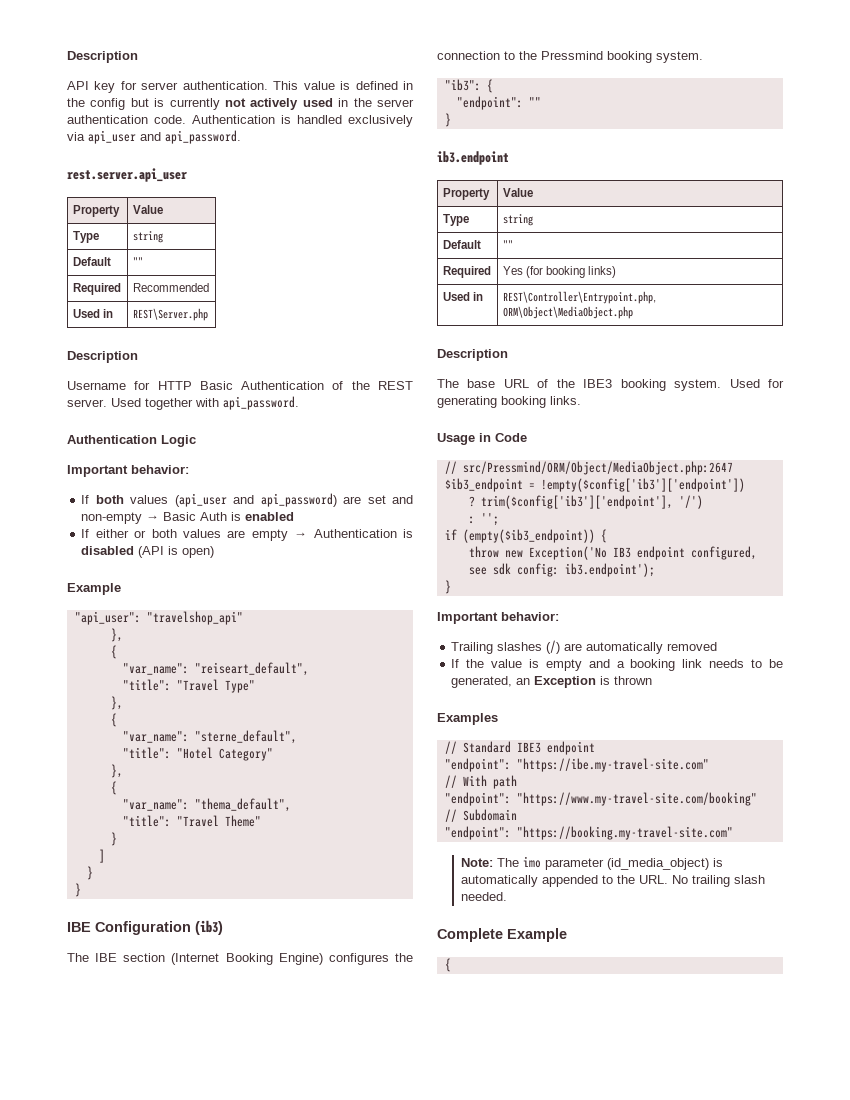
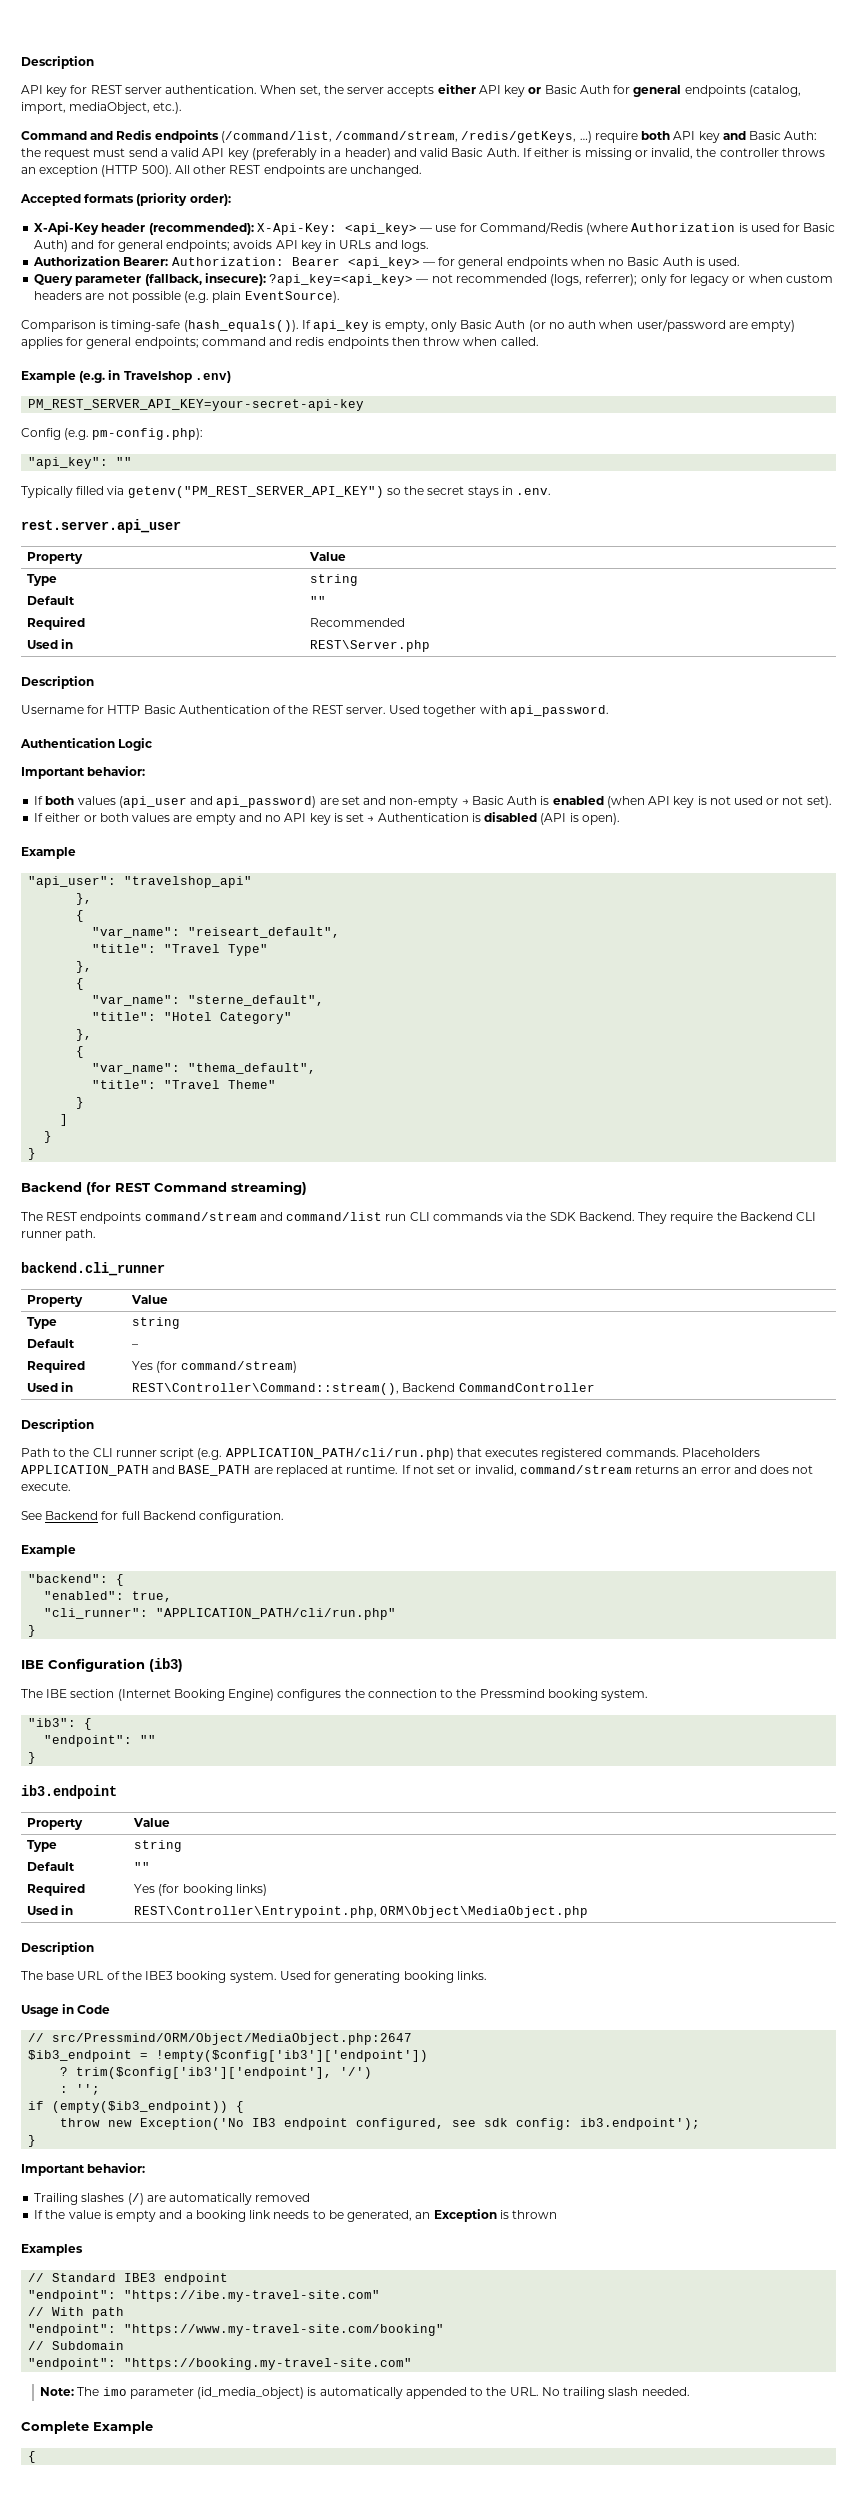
- API key for server authentication.
+ API key for REST server authentication.
- This value is defined in the config but is currently not actively used in the server authentication code. Authentication is handled exclusively via api_user and api_password.
+ When set, the server accepts either API key or Basic Auth for general endpoints (catalog, import, mediaObject, etc.).
+ Command and Redis endpoints (/command/list, /command/stream, /redis/getKeys, …) require both API key and Basic Auth: the request must send a valid API key (preferably in a header) and valid Basic Auth. If either is missing or invalid, the controller throws an exception (HTTP 500). All other REST endpoints are unchanged.
+ Accepted formats (priority order):
+ X-Api-Key header (recommended): X-Api-Key: <api_key> — use for Command/Redis (where Authorization is used for Basic Auth) and for general endpoints; avoids API key in URLs and logs.
+ Authorization Bearer: Authorization: Bearer <api_key> — for general endpoints when no Basic Auth is used.
+ Query parameter (fallback, insecure): ?api_key=<api_key> — not recommended (logs, referrer); only for legacy or when custom headers are not possible (e.g. plain EventSource).
+ Comparison is timing-safe (hash_equals()). If api_key is empty, only Basic Auth (or no auth when user/password are empty) applies for general endpoints; command and redis endpoints then throw when called.
+ Example (e.g. in Travelshop .env)
+ PM_REST_SERVER_API_KEY=your-secret-api-key
+ Config (e.g. pm-config.php):
+ "api_key": ""
+ Typically filled via getenv("PM_REST_SERVER_API_KEY") so the secret stays in .env.
- If both values (api_user and api_password) are set and non-empty → Basic Auth is enabled
+ If both values (api_user and api_password) are set and non-empty → Basic Auth is enabled (when API key is not used or not set).
- If either or both values are empty → Authentication is disabled (API is open)
+ If either or both values are empty and no API key is set → Authentication is disabled (API is open).
+ Backend (for REST Command streaming)
+ The REST endpoints command/stream and command/list run CLI commands via the SDK Backend. They require the Backend CLI runner path.
+ backend.cli_runner
+ Property | Value
+ Type | string
+ Default | –
+ Required | Yes (for command/stream)
+ Used in | REST\Controller\Command::stream(), Backend CommandController
+ Description
+ Path to the CLI runner script (e.g. APPLICATION_PATH/cli/run.php) that executes registered commands. Placeholders APPLICATION_PATH and BASE_PATH are replaced at runtime. If not set or invalid, command/stream returns an error and does not execute.
+ See Backend for full Backend configuration.
+ Example
+ "backend": {
+ "enabled": true,
+ "cli_runner": "APPLICATION_PATH/cli/run.php"
+ }

